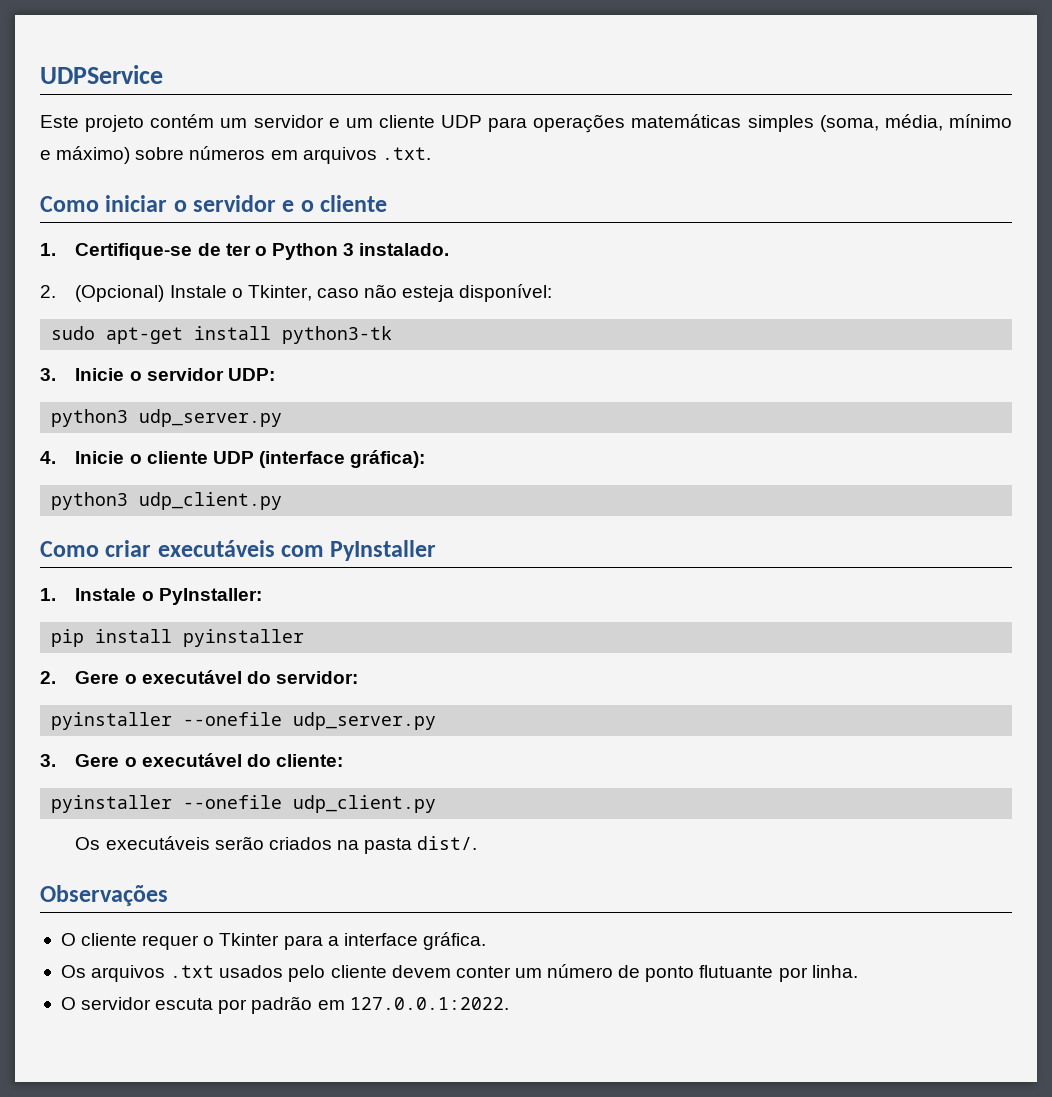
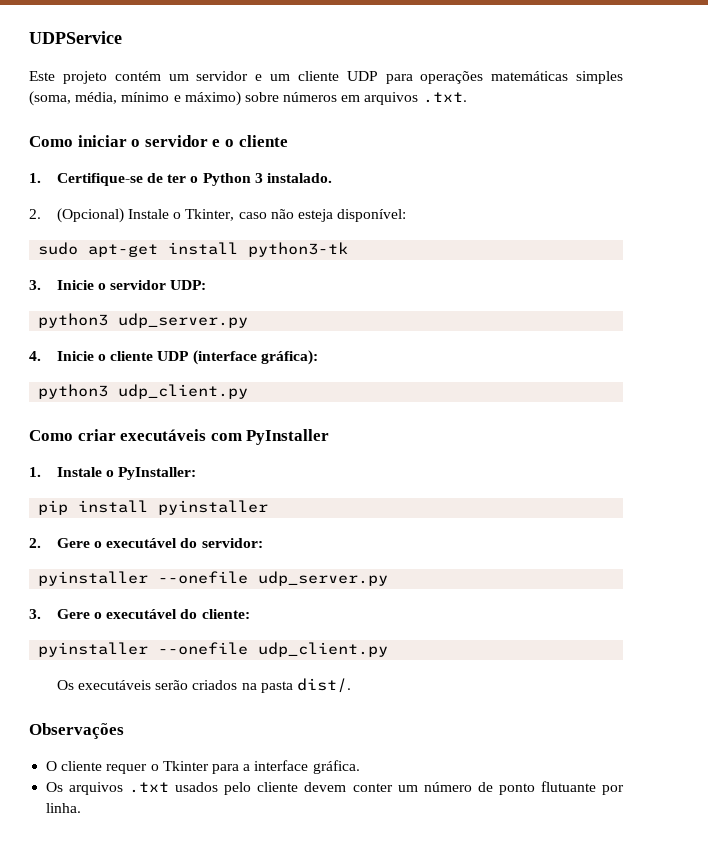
- O servidor escuta por padrão em 127.0.0.1:2022.

